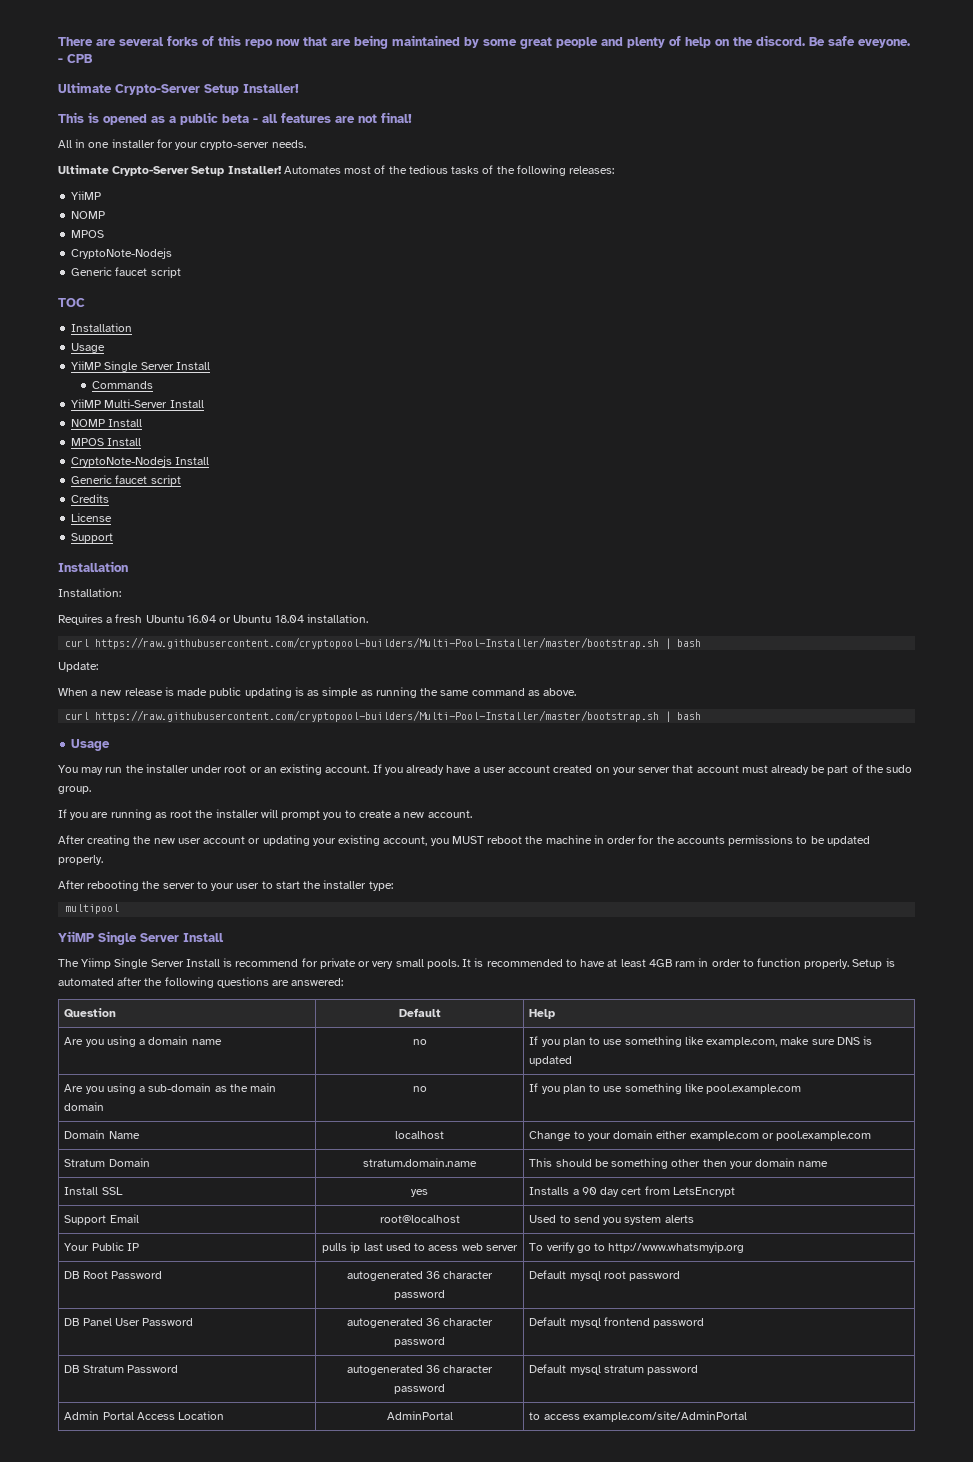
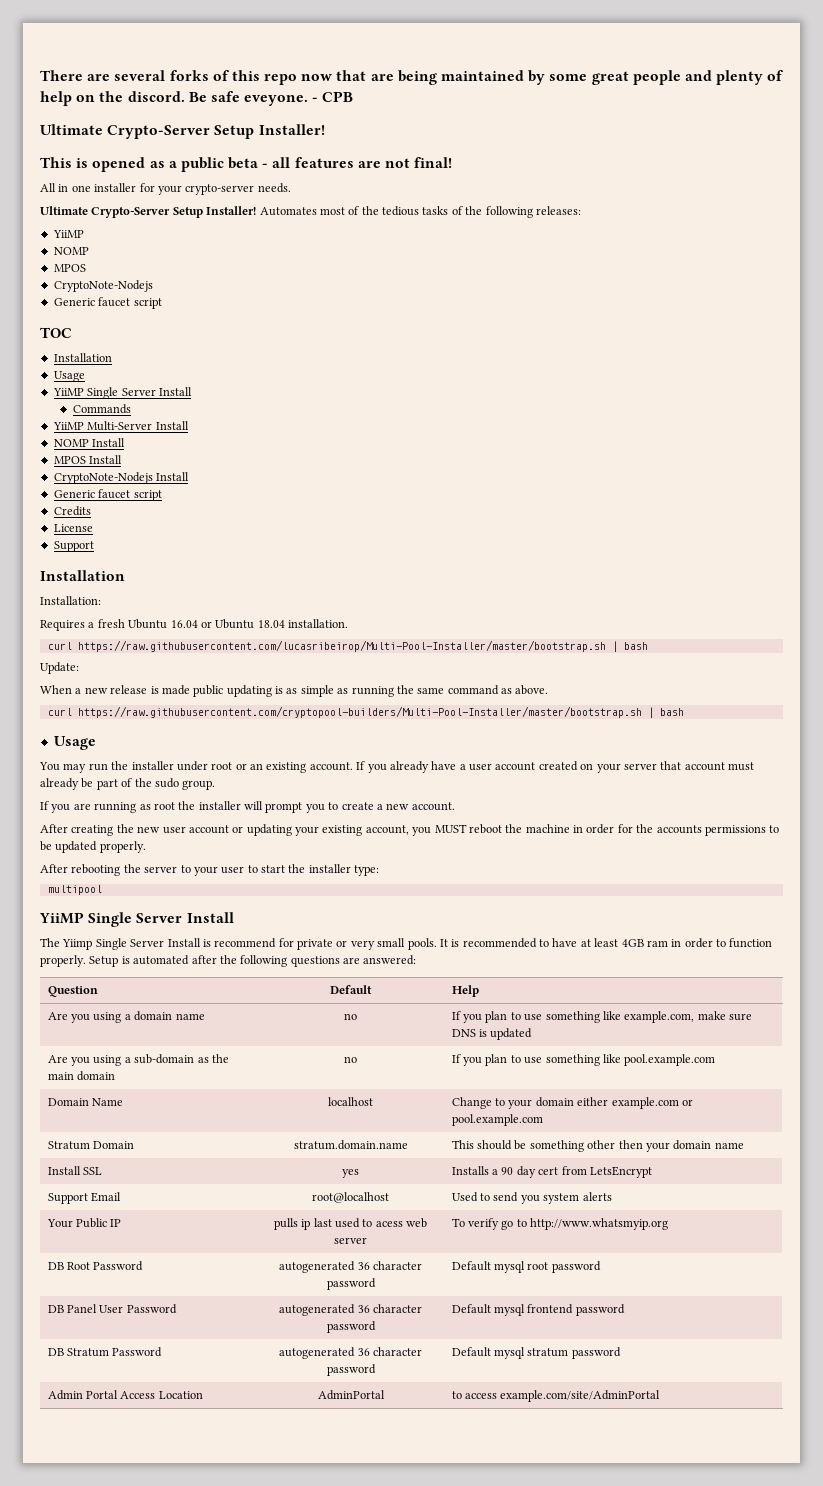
  Requires a fresh Ubuntu 16.04 or Ubuntu 18.04 installation.
- curl https://raw.githubusercontent.com/cryptopool-builders/Multi-Pool-Installer/master/bootstrap.sh | bash
+ curl https://raw.githubusercontent.com/lucasribeirop/Multi-Pool-Installer/master/bootstrap.sh | bash

